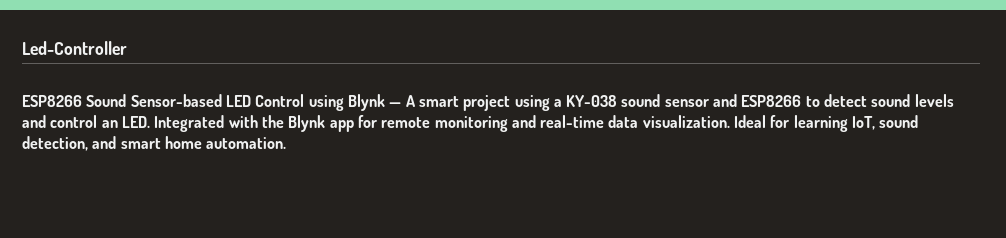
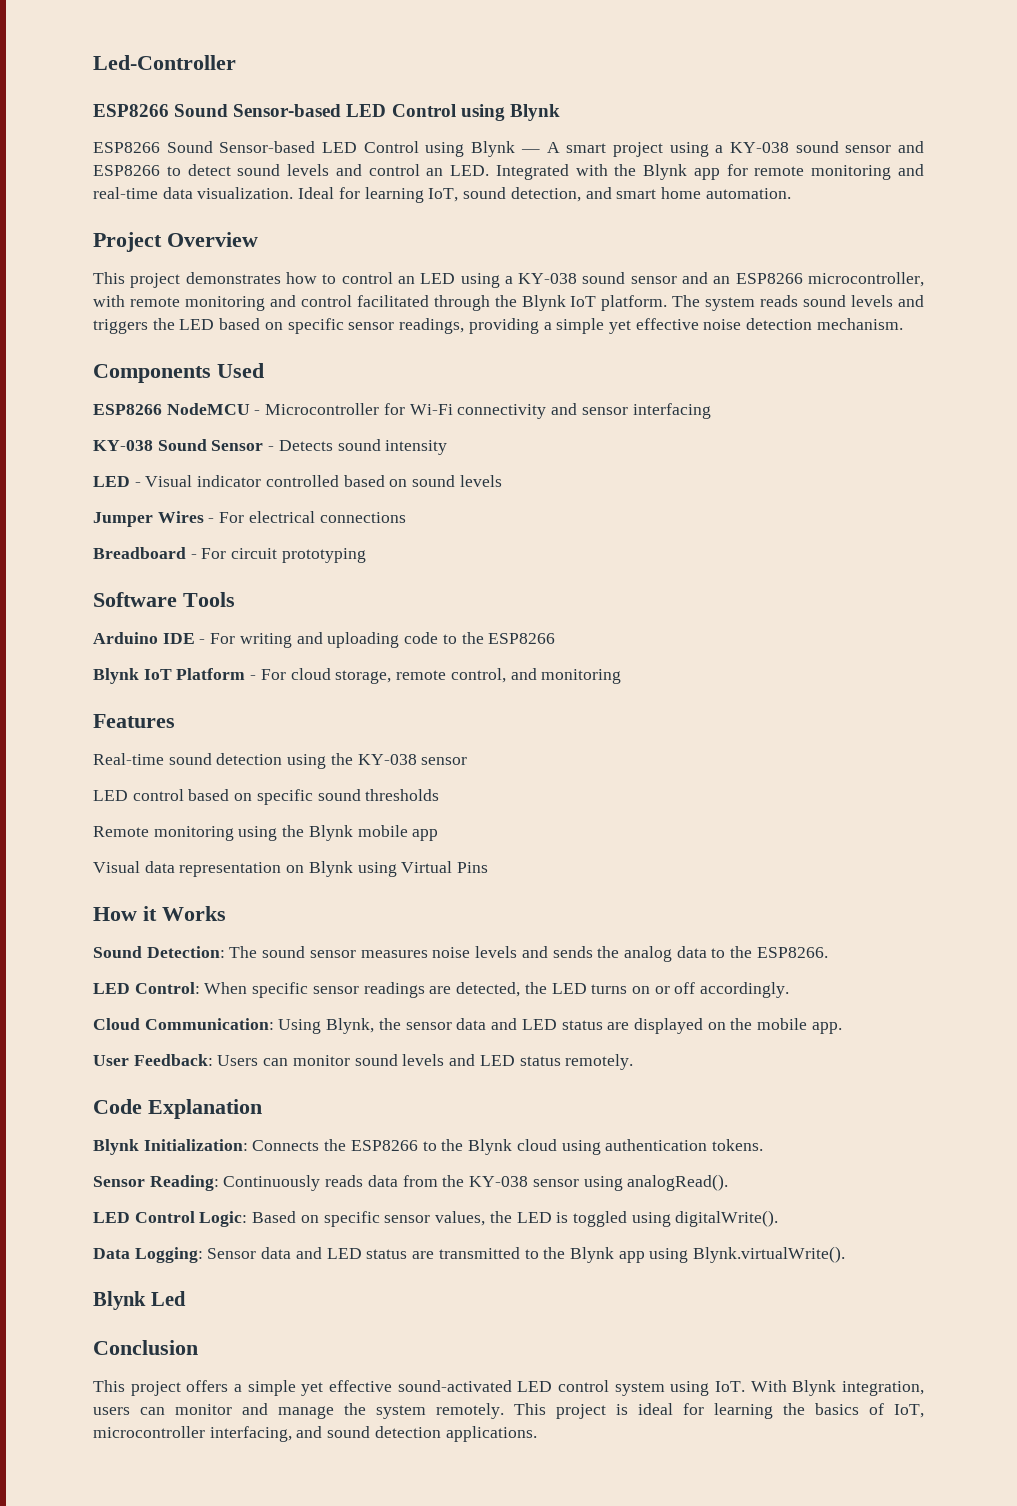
  Led-Controller
+ ESP8266 Sound Sensor-based LED Control using Blynk
+ Project Overview
+ This project demonstrates how to control an LED using a KY-038 sound sensor and an ESP8266 microcontroller, with remote monitoring and control facilitated through the Blynk IoT platform. The system reads sound levels and triggers the LED based on specific sensor readings, providing a simple yet effective noise detection mechanism.
+ Components Used
+ ESP8266 NodeMCU - Microcontroller for Wi-Fi connectivity and sensor interfacing
+ KY-038 Sound Sensor - Detects sound intensity
+ LED - Visual indicator controlled based on sound levels
+ Jumper Wires - For electrical connections
+ Breadboard - For circuit prototyping
+ Software Tools
+ Arduino IDE - For writing and uploading code to the ESP8266
+ Blynk IoT Platform - For cloud storage, remote control, and monitoring
+ Features
+ Real-time sound detection using the KY-038 sensor
+ LED control based on specific sound thresholds
+ Remote monitoring using the Blynk mobile app
+ Visual data representation on Blynk using Virtual Pins
+ How it Works
+ Sound Detection: The sound sensor measures noise levels and sends the analog data to the ESP8266.
+ LED Control: When specific sensor readings are detected, the LED turns on or off accordingly.
+ Cloud Communication: Using Blynk, the sensor data and LED status are displayed on the mobile app.
+ User Feedback: Users can monitor sound levels and LED status remotely.
+ Code Explanation
+ Blynk Initialization: Connects the ESP8266 to the Blynk cloud using authentication tokens.
+ Sensor Reading: Continuously reads data from the KY-038 sensor using analogRead().
+ LED Control Logic: Based on specific sensor values, the LED is toggled using digitalWrite().
+ Data Logging: Sensor data and LED status are transmitted to the Blynk app using Blynk.virtualWrite().
+ Blynk Led
+ Conclusion
+ This project offers a simple yet effective sound-activated LED control system using IoT. With Blynk integration, users can monitor and manage the system remotely. This project is ideal for learning the basics of IoT, microcontroller interfacing, and sound detection applications.

